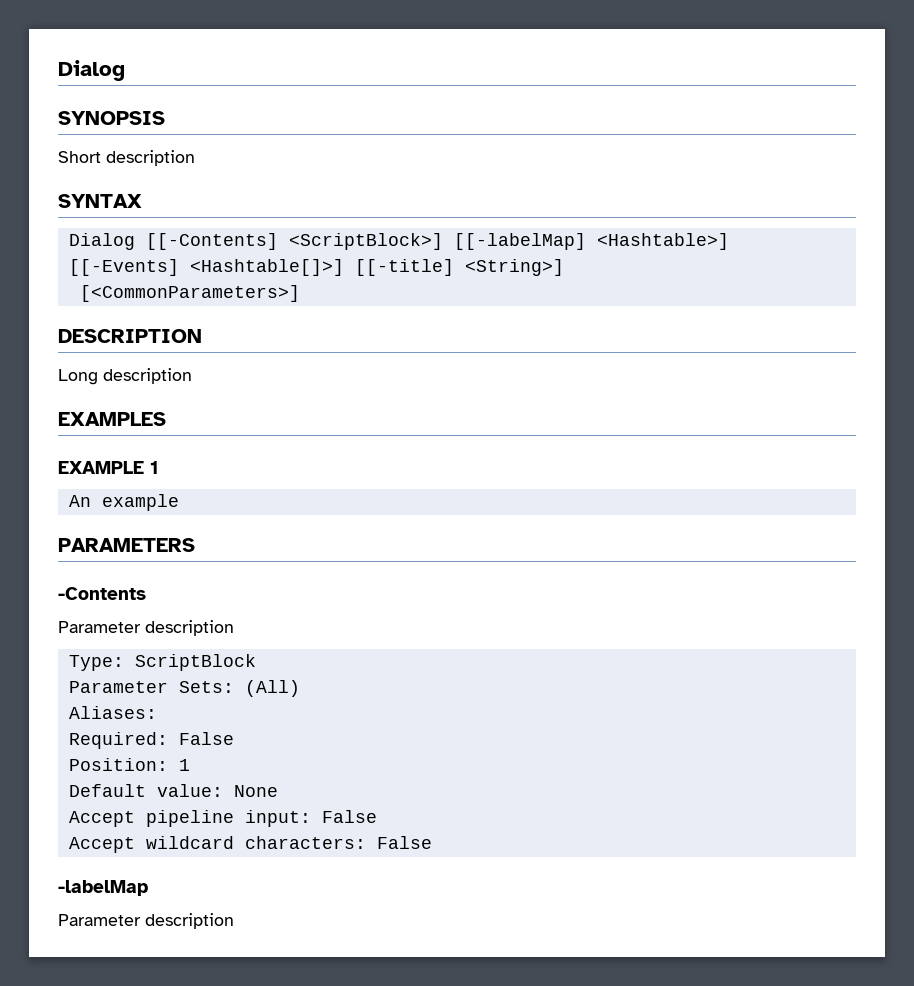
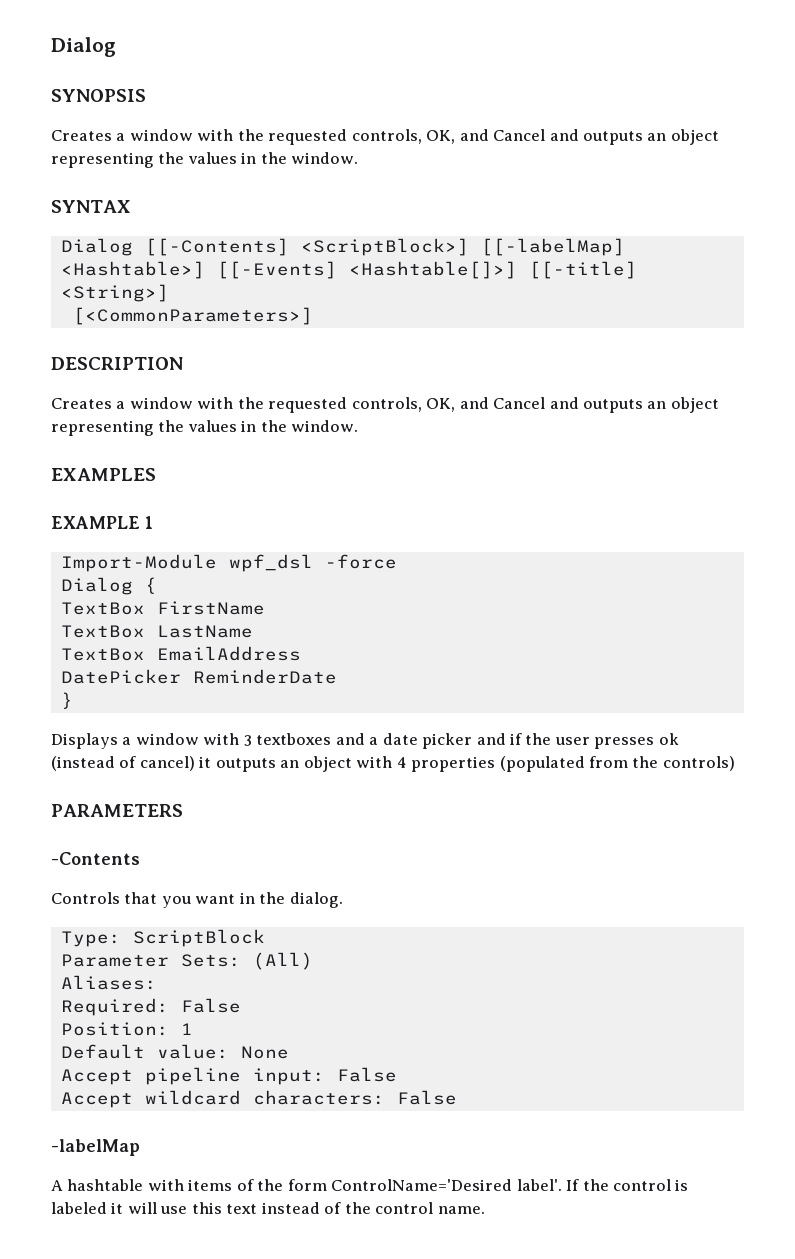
  SYNOPSIS
- Short description
+ Creates a window with the requested controls, OK, and Cancel and outputs an object representing the values in the window.
  DESCRIPTION
- Long description
+ Creates a window with the requested controls, OK, and Cancel and outputs an object representing the values in the window.
  EXAMPLES
  EXAMPLE 1
- An example
+ Import-Module wpf_dsl -force
+ Dialog {
+ TextBox FirstName
+ TextBox LastName
+ TextBox EmailAddress
+ DatePicker ReminderDate
+ }
+ Displays a window with 3 textboxes and a date picker and if the user presses ok (instead of cancel) it outputs an object with 4 properties (populated from the controls)
  PARAMETERS
  -Contents
- Parameter description
+ Controls that you want in the dialog.
  -labelMap
- Parameter description
+ A hashtable with items of the form ControlName='Desired label'. If the control is labeled it will use this text instead of the control name.

